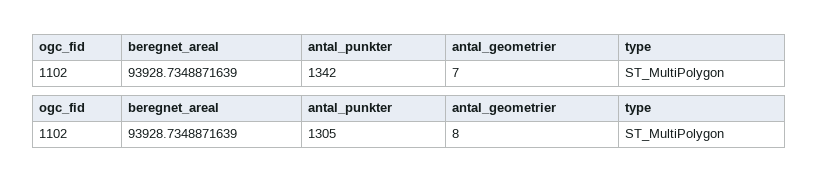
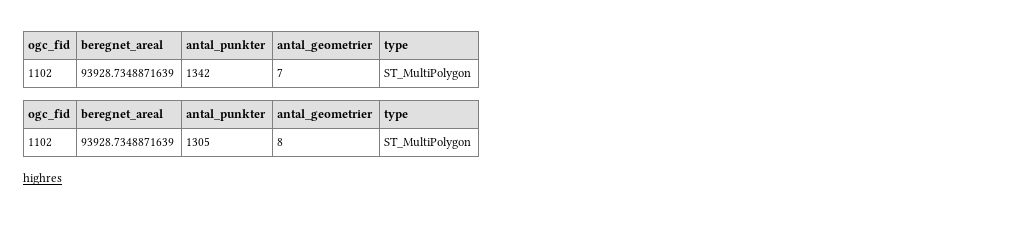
+ highres

